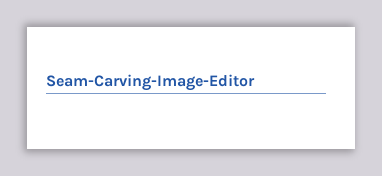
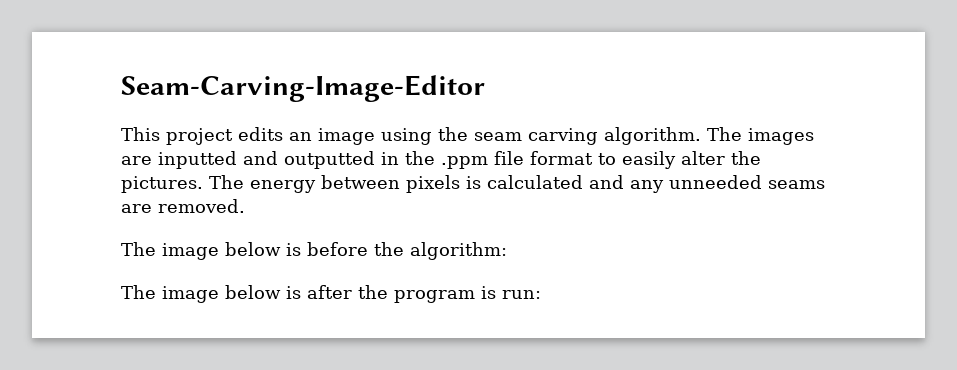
+ This project edits an image using the seam carving algorithm. The images are inputted and outputted in the .ppm file format to easily alter the pictures. The energy between pixels is calculated and any unneeded seams are removed.
+ The image below is before the algorithm:
+ The image below is after the program is run:

